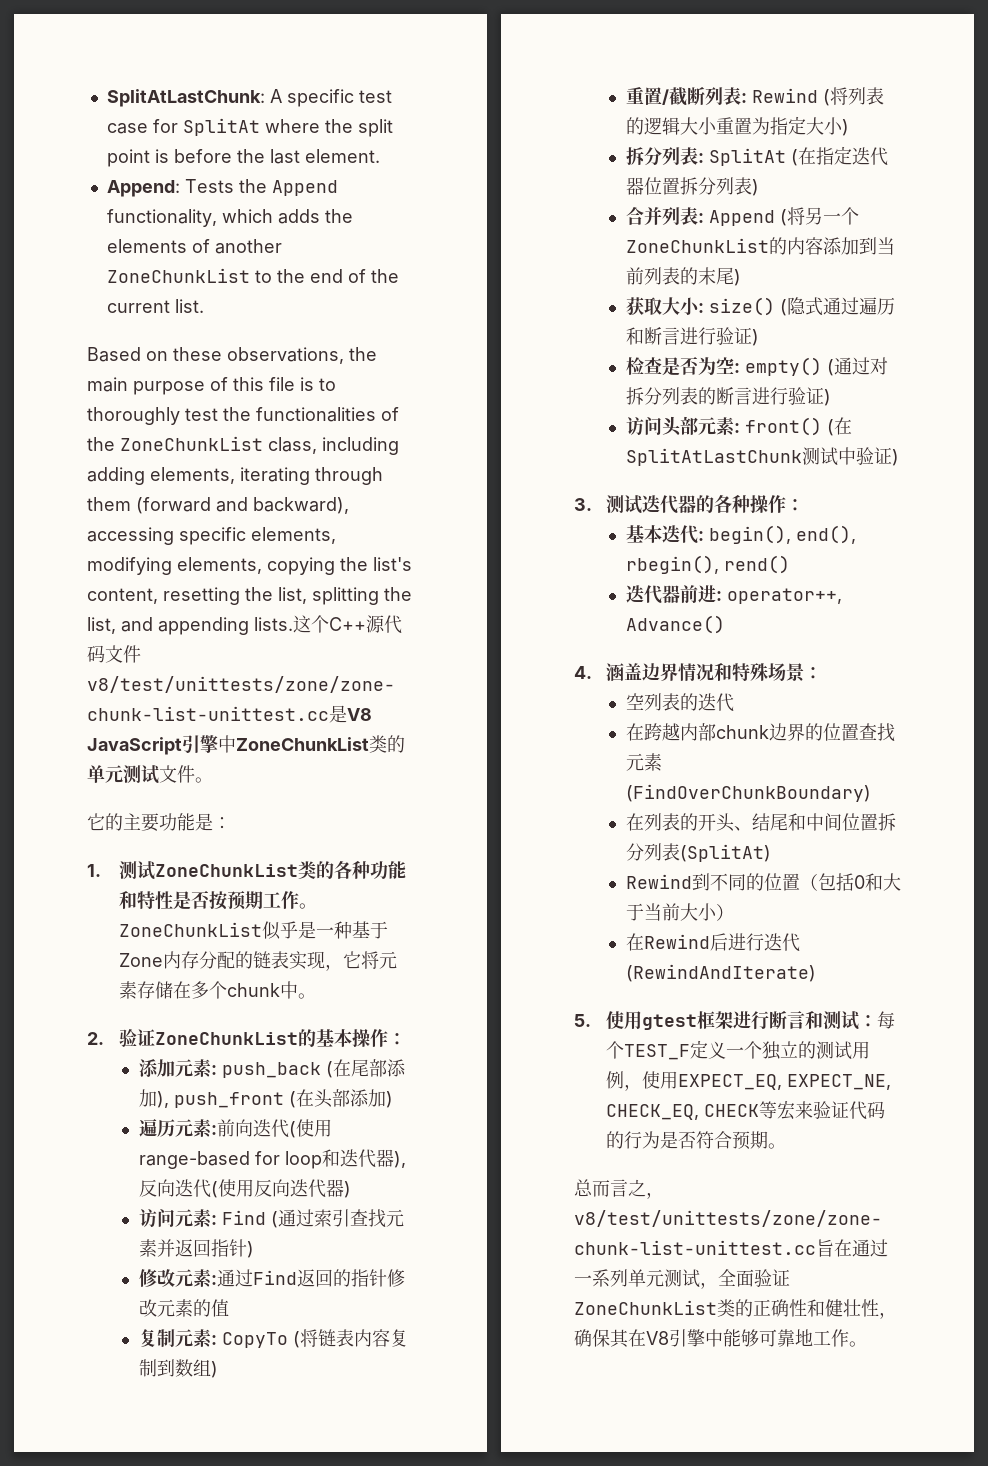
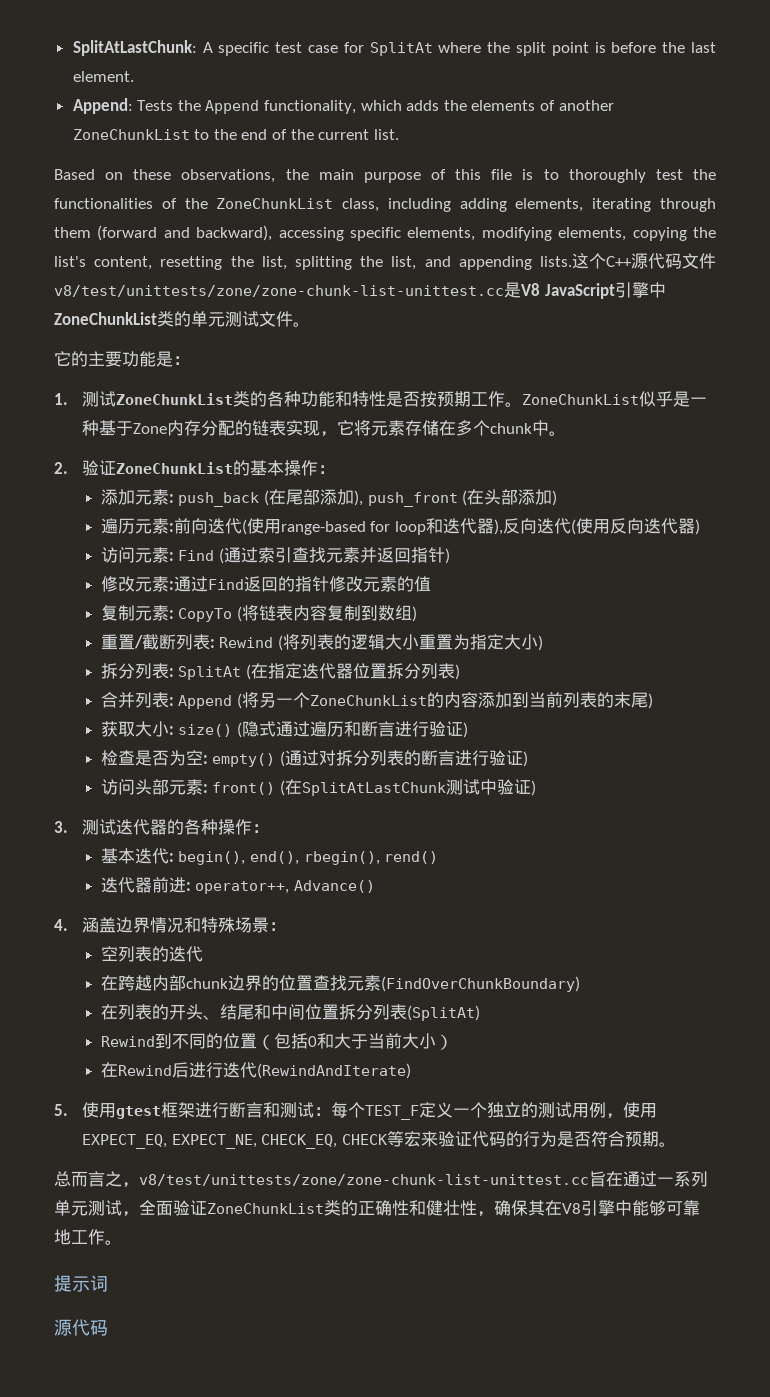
+ 提示词
+ 源代码

